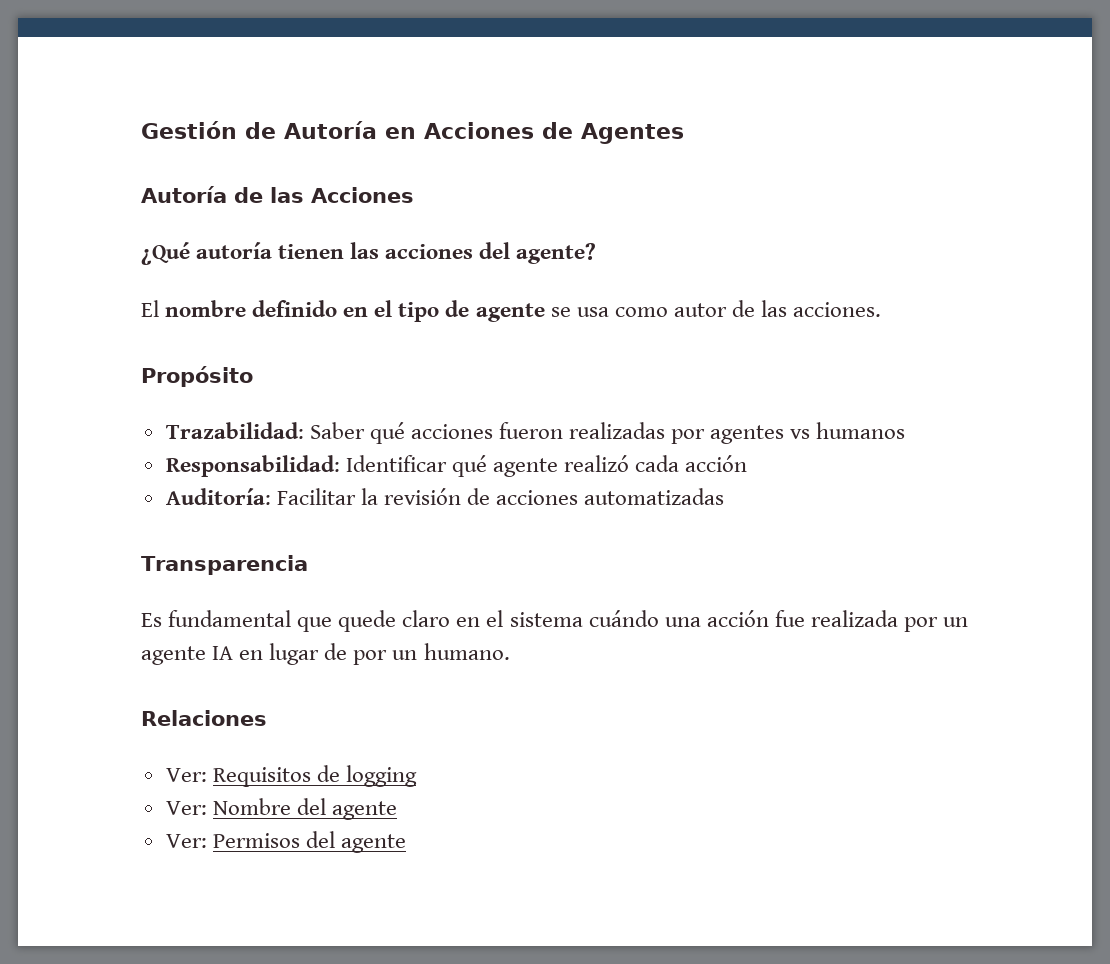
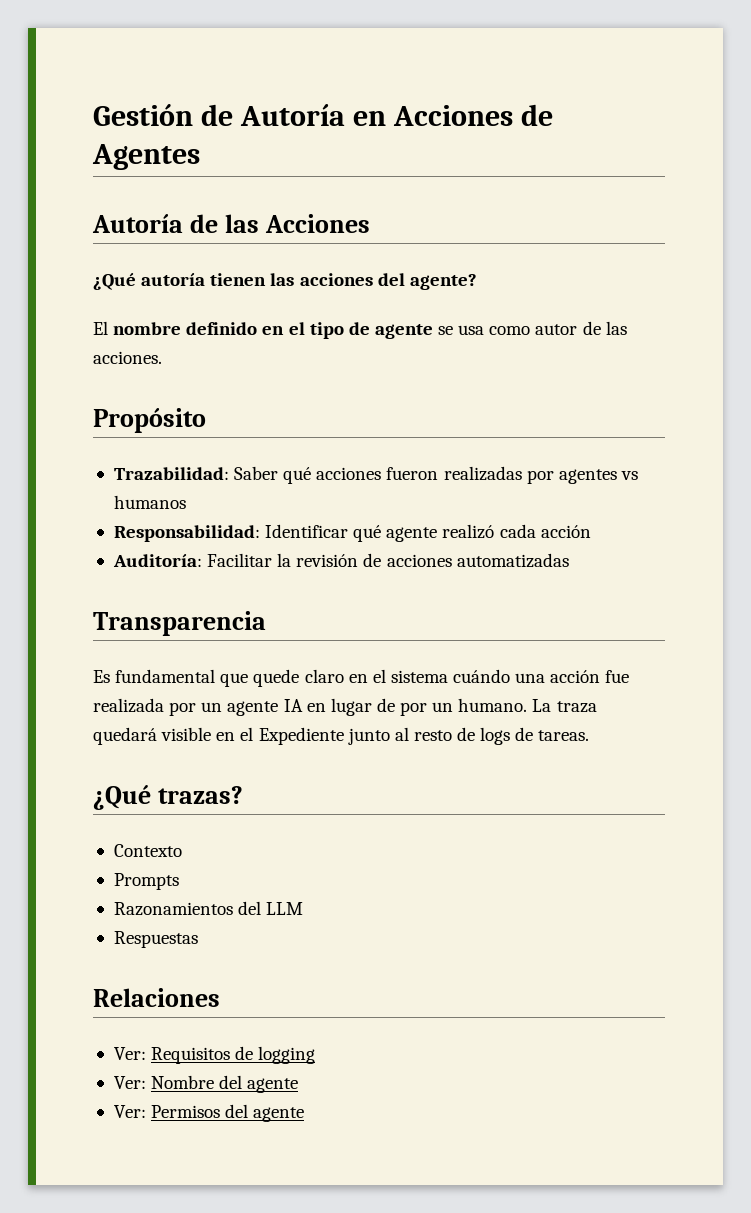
+ La traza quedará visible en el Expediente junto al resto de logs de tareas.
+ ¿Qué trazas?
+ Contexto
+ Prompts
+ Razonamientos del LLM
+ Respuestas

